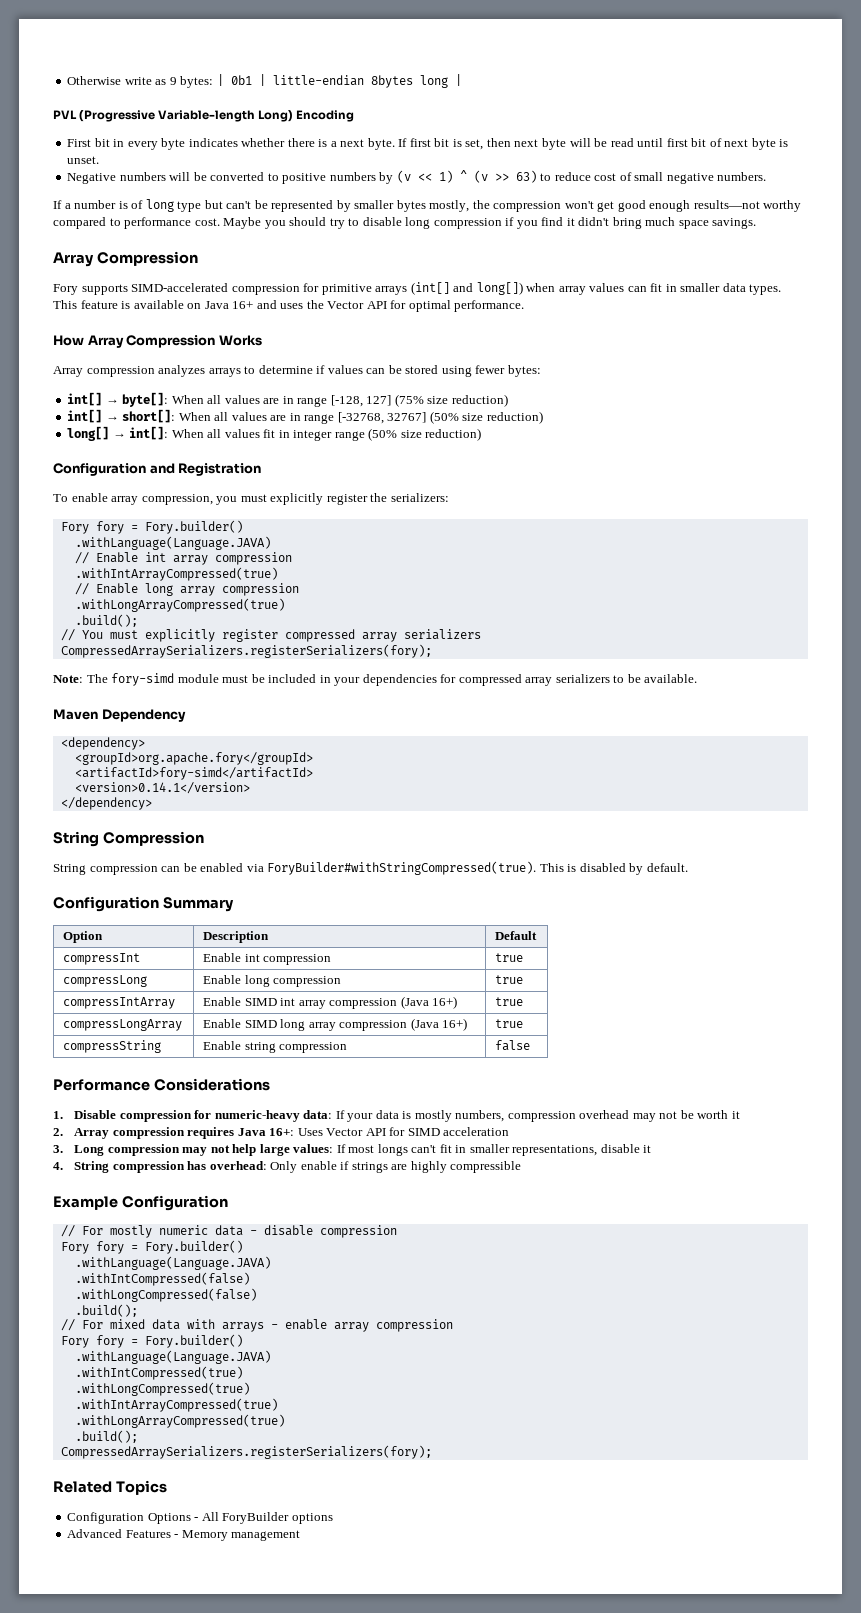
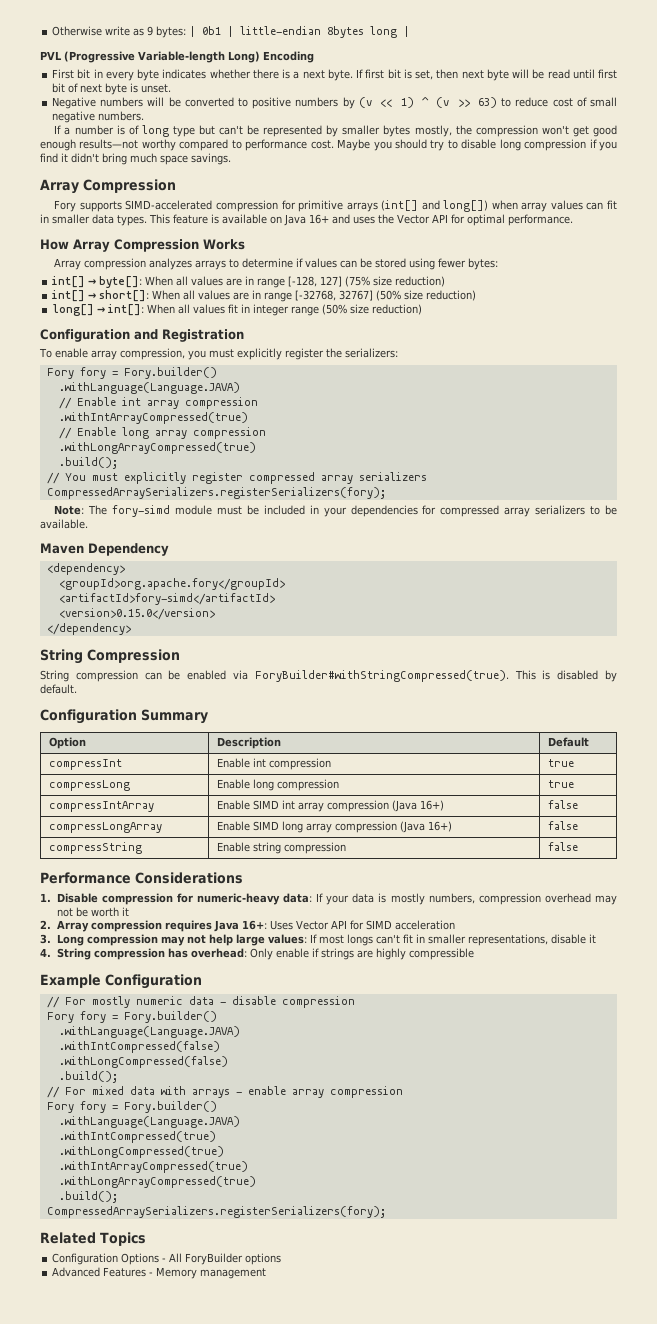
- <version>0.14.1</version>
+ <version>0.15.0</version>
- compressIntArray | Enable SIMD int array compression (Java 16+) | true
+ compressIntArray | Enable SIMD int array compression (Java 16+) | false
- compressLongArray | Enable SIMD long array compression (Java 16+) | true
+ compressLongArray | Enable SIMD long array compression (Java 16+) | false

